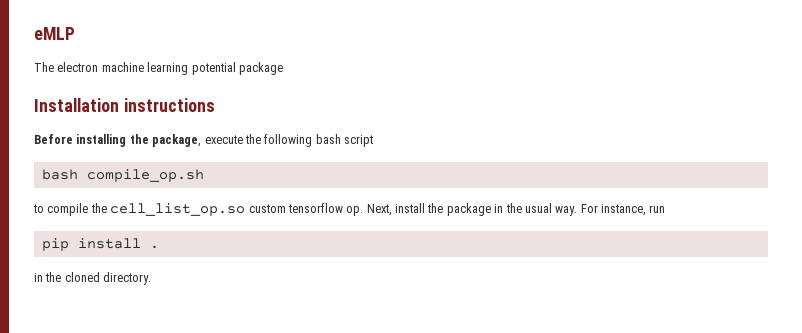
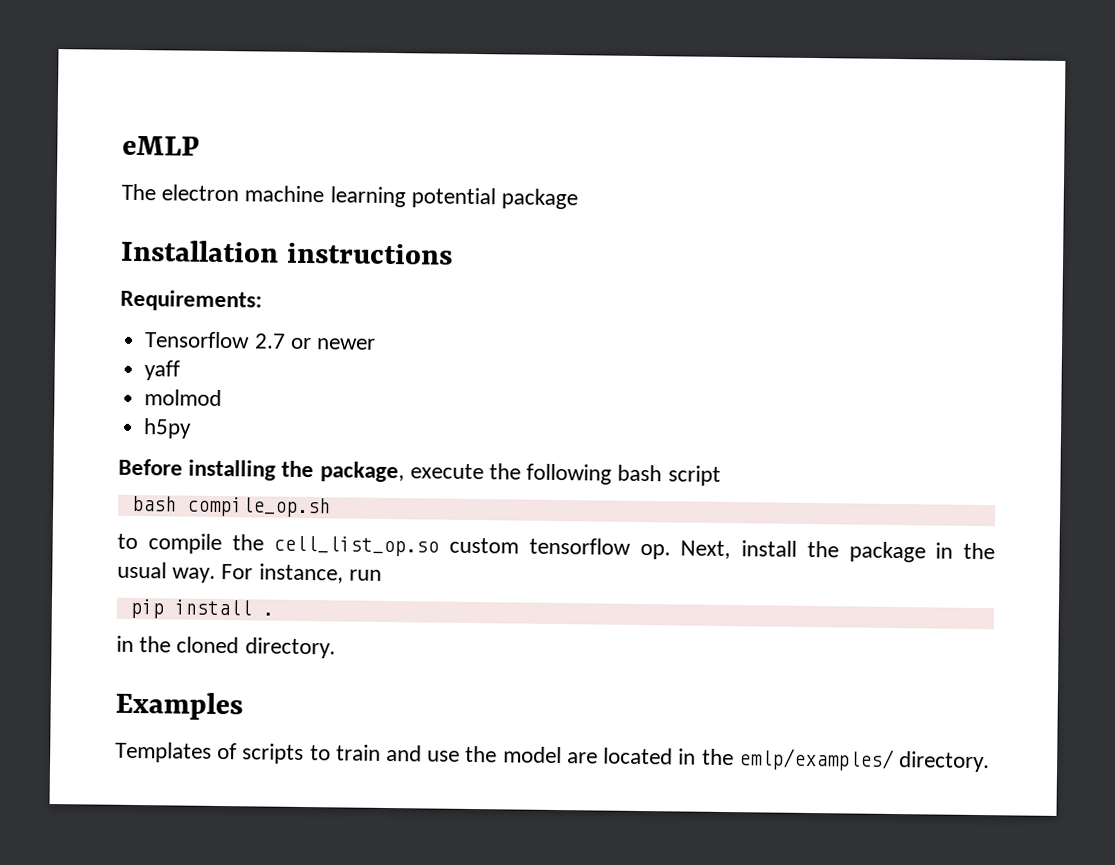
+ Requirements:
+ Tensorflow 2.7 or newer
+ yaff
+ molmod
+ h5py
+ Examples
+ Templates of scripts to train and use the model are located in the emlp/examples/ directory.

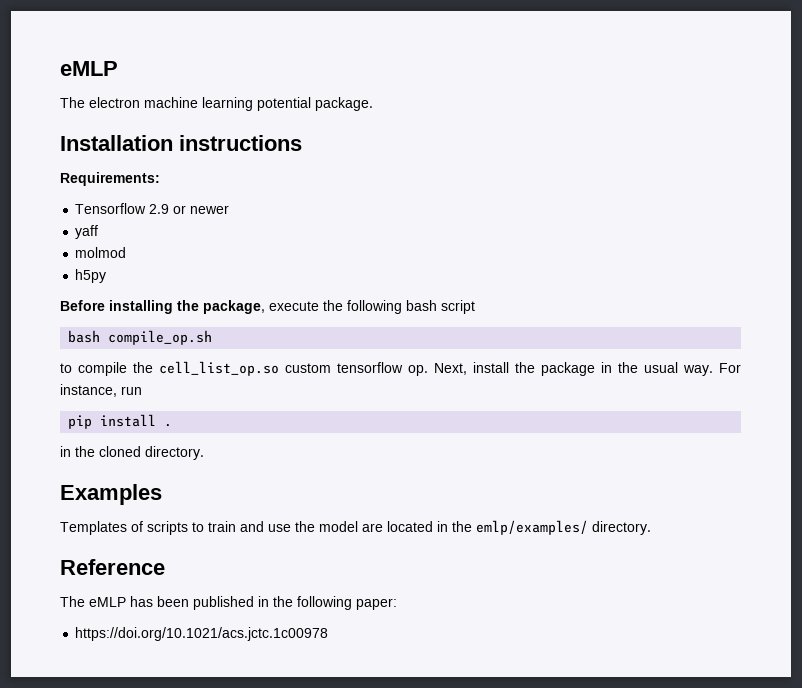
- The electron machine learning potential package
+ The electron machine learning potential package.
- Tensorflow 2.7 or newer
+ Tensorflow 2.9 or newer
+ Reference
+ The eMLP has been published in the following paper:
+ https://doi.org/10.1021/acs.jctc.1c00978

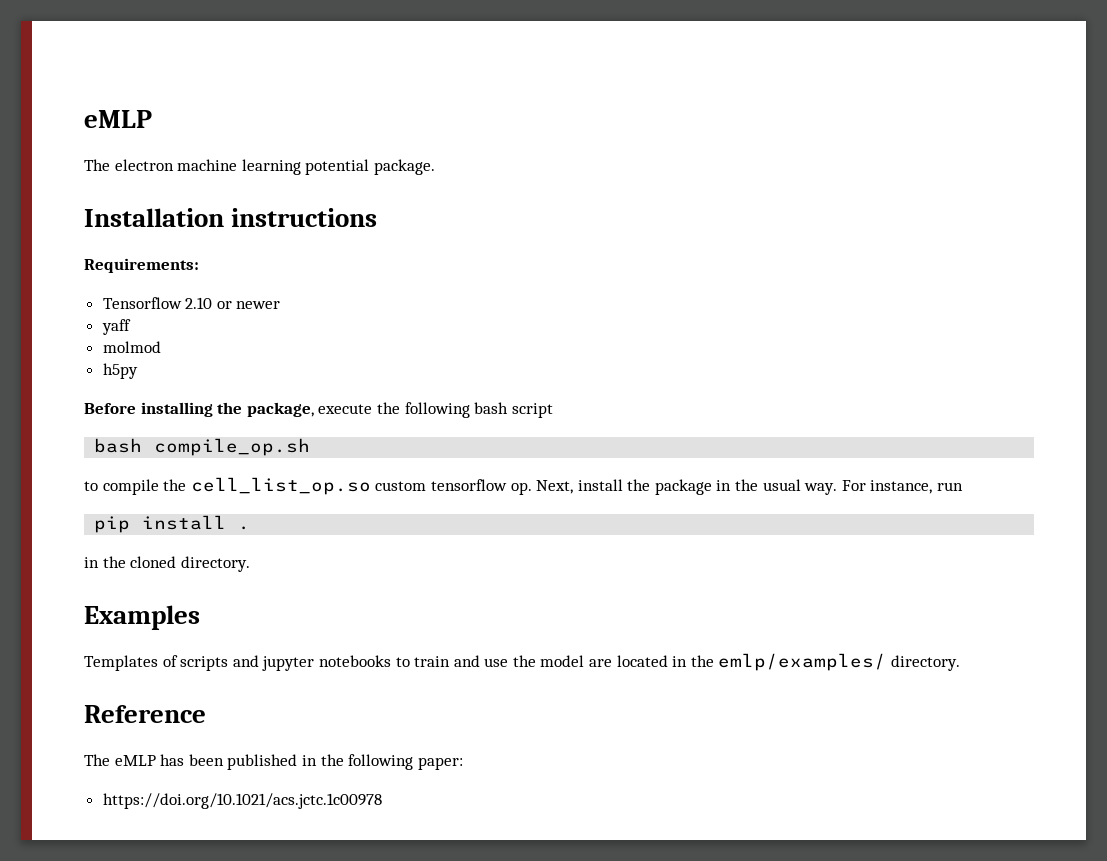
- Tensorflow 2.9 or newer
+ Tensorflow 2.10 or newer
- Templates of scripts to train and use the model are located in the emlp/examples/ directory.
+ Templates of scripts and jupyter notebooks to train and use the model are located in the emlp/examples/ directory.

